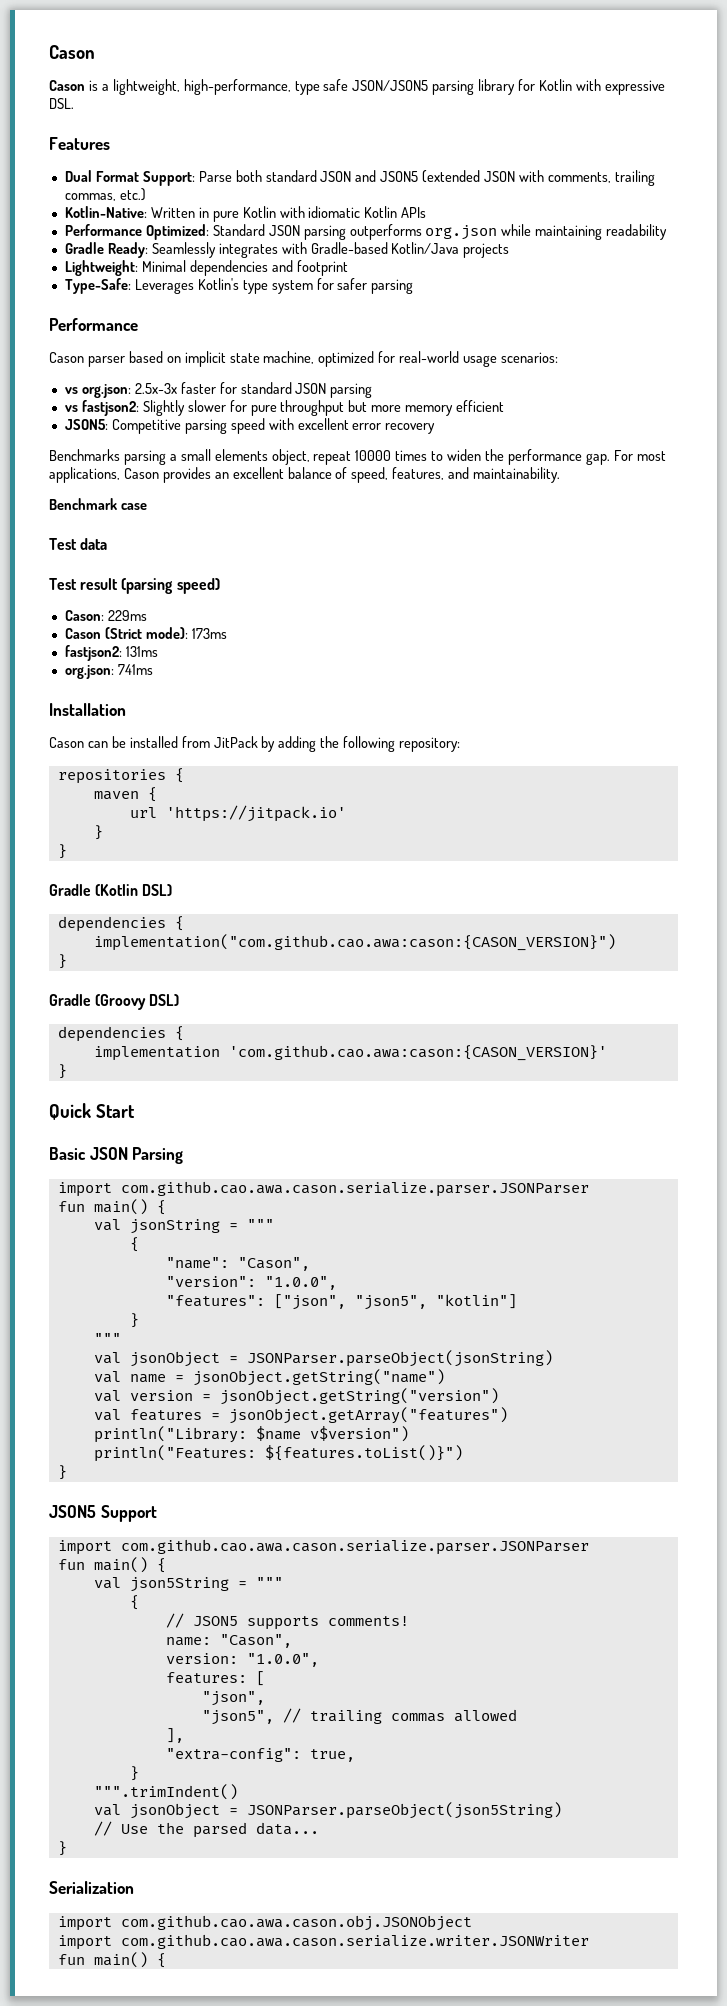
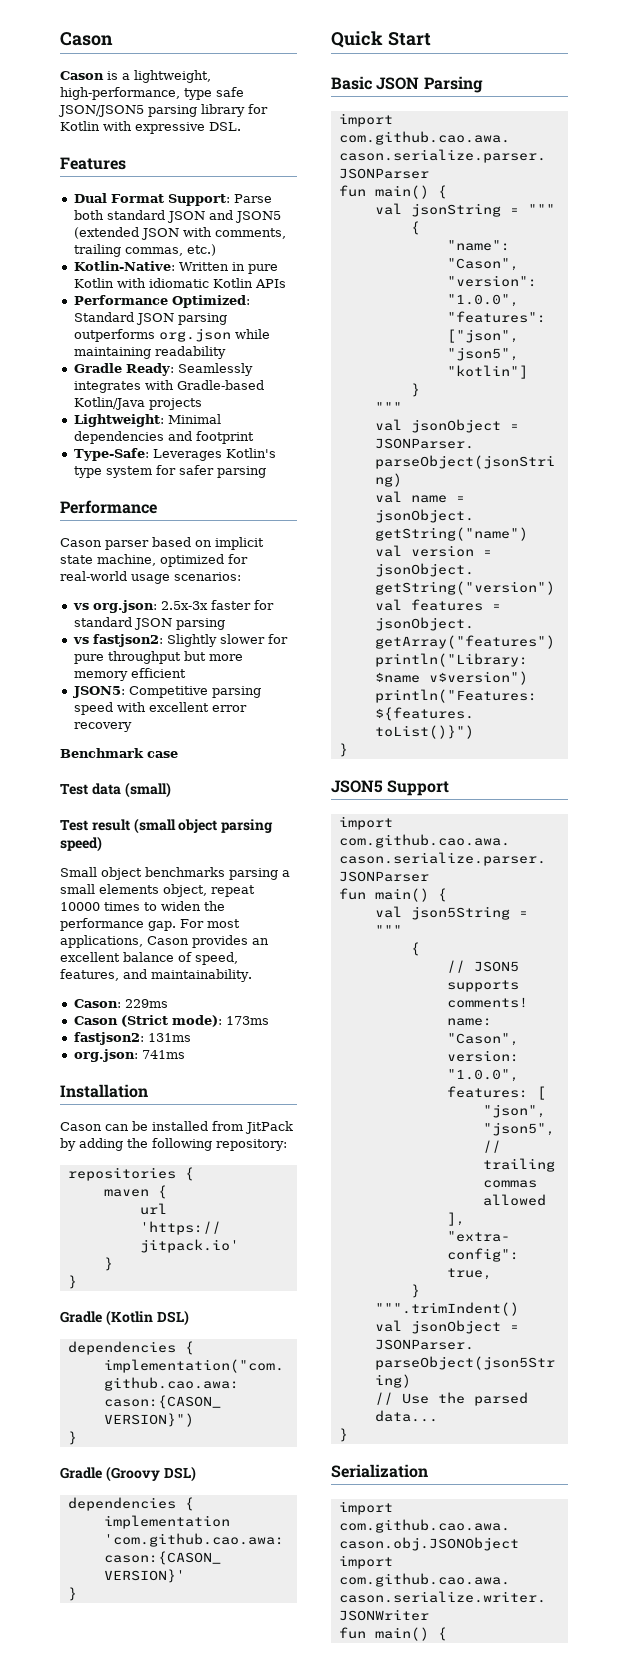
- Benchmarks parsing a small elements object, repeat 10000 times to widen the performance gap.
+ Benchmark case
+ Test data (small)
+ Test result (small object parsing speed)
+ Small object benchmarks parsing a small elements object, repeat 10000 times to widen the performance gap.
- Benchmark case
- Test data
- Test result (parsing speed)

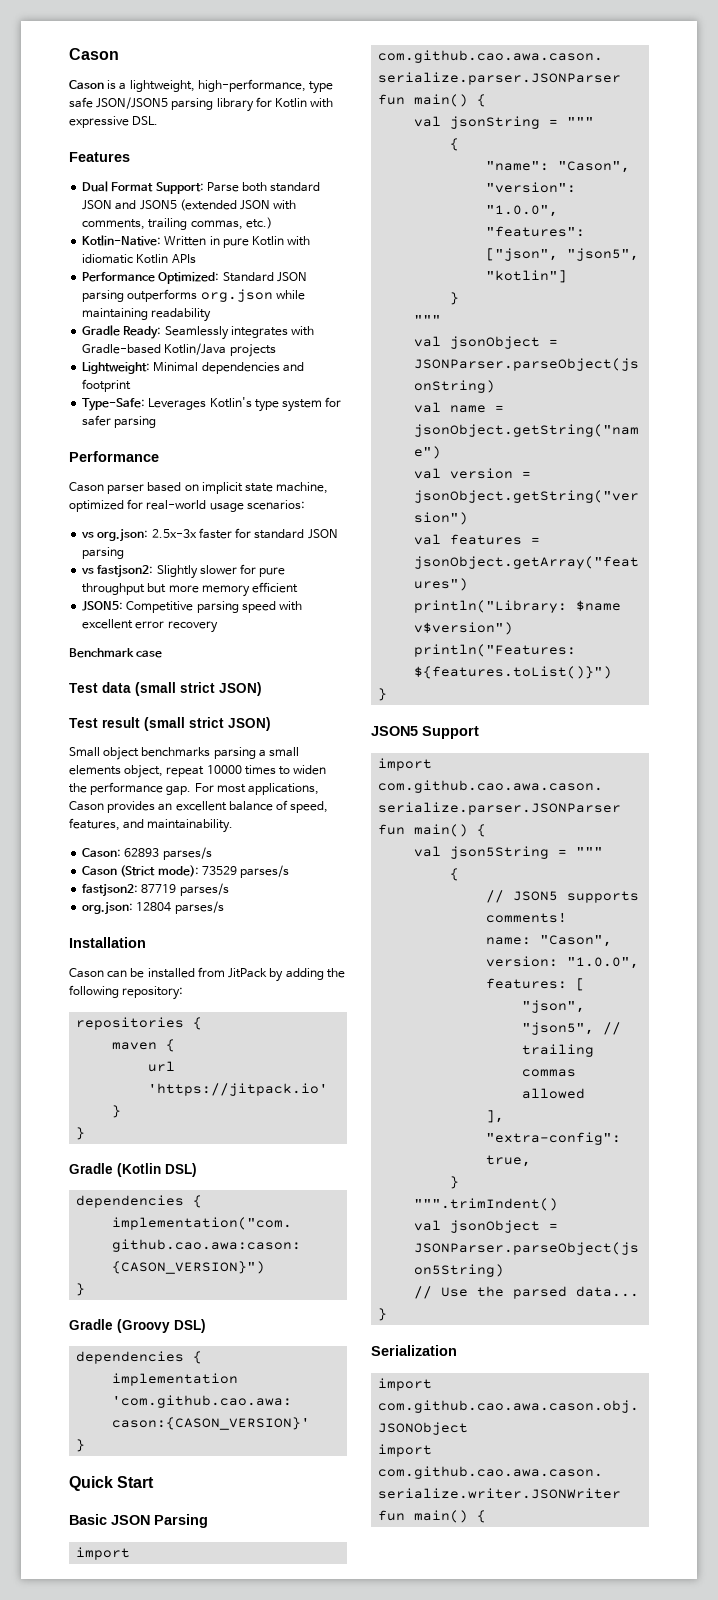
- Test data (small)
+ Test data (small strict JSON)
- Test result (small object parsing speed)
+ Test result (small strict JSON)
- Cason: 229ms
+ Cason: 62893 parses/s
- Cason (Strict mode): 173ms
- fastjson2: 131ms
- org.json: 741ms
+ Cason (Strict mode): 73529 parses/s
+ fastjson2: 87719 parses/s
+ org.json: 12804 parses/s

